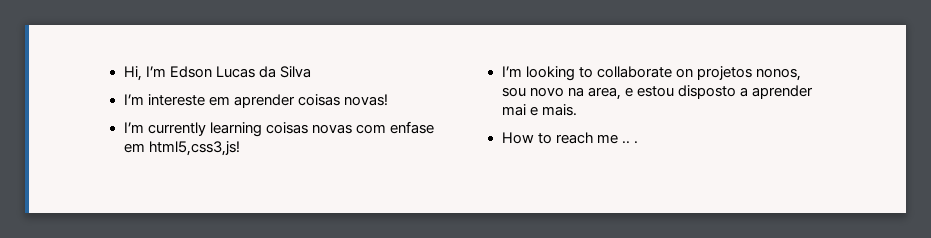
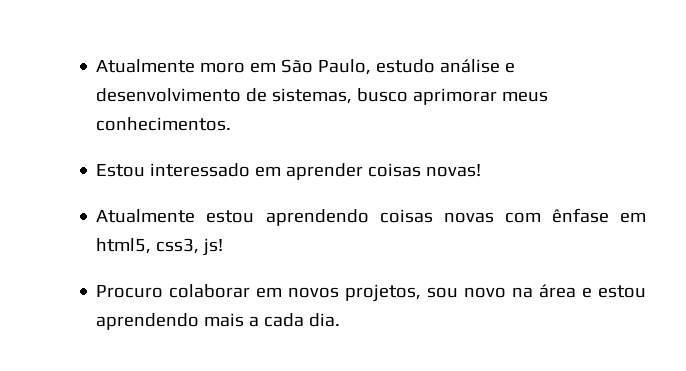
- Hi, I’m Edson Lucas da Silva
- I’m intereste em aprender coisas novas!
- I’m currently learning coisas novas com enfase em html5,css3,js!
- I’m looking to collaborate on projetos nonos, sou novo na area, e estou disposto a aprender mai e mais.
- How to reach me .. .
+ Atualmente moro em São Paulo, estudo análise e desenvolvimento de sistemas, busco aprimorar meus conhecimentos.
+ Estou interessado em aprender coisas novas!
+ Atualmente estou aprendendo coisas novas com ênfase em html5, css3, js!
+ Procuro colaborar em novos projetos, sou novo na área e estou aprendendo mais a cada dia.

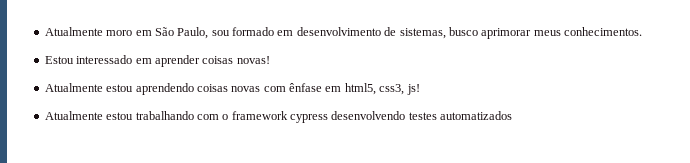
- Atualmente moro em São Paulo, estudo análise e desenvolvimento de sistemas, busco aprimorar meus conhecimentos.
+ Atualmente moro em São Paulo, sou formado em desenvolvimento de sistemas, busco aprimorar meus conhecimentos.
- Procuro colaborar em novos projetos, sou novo na área e estou aprendendo mais a cada dia.
+ Atualmente estou trabalhando com o framework cypress desenvolvendo testes automatizados

